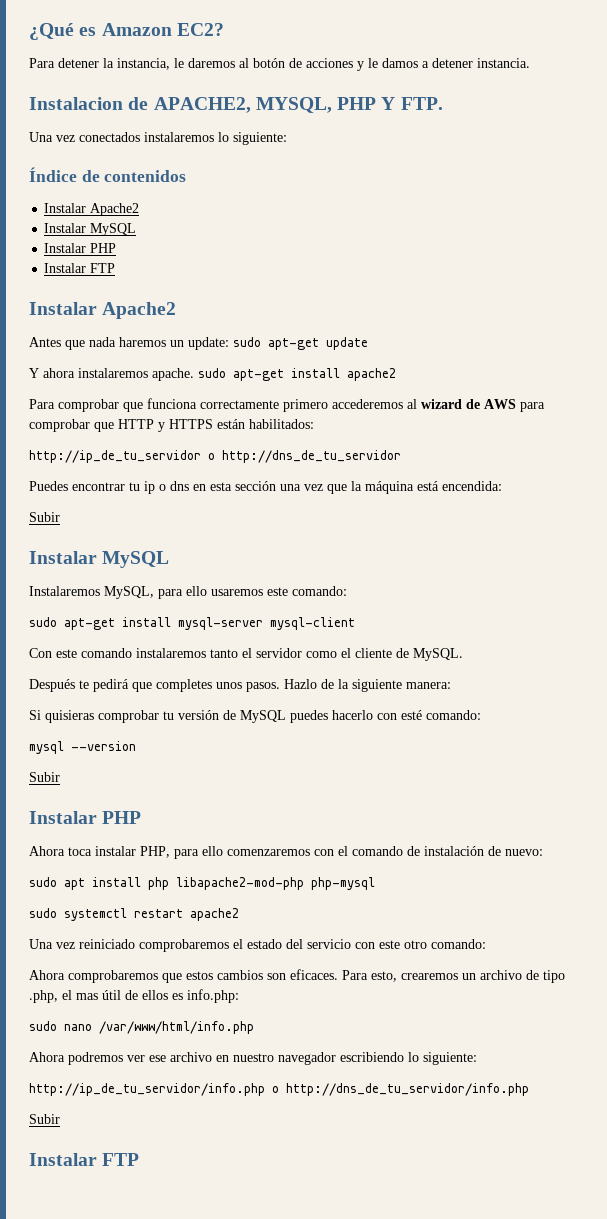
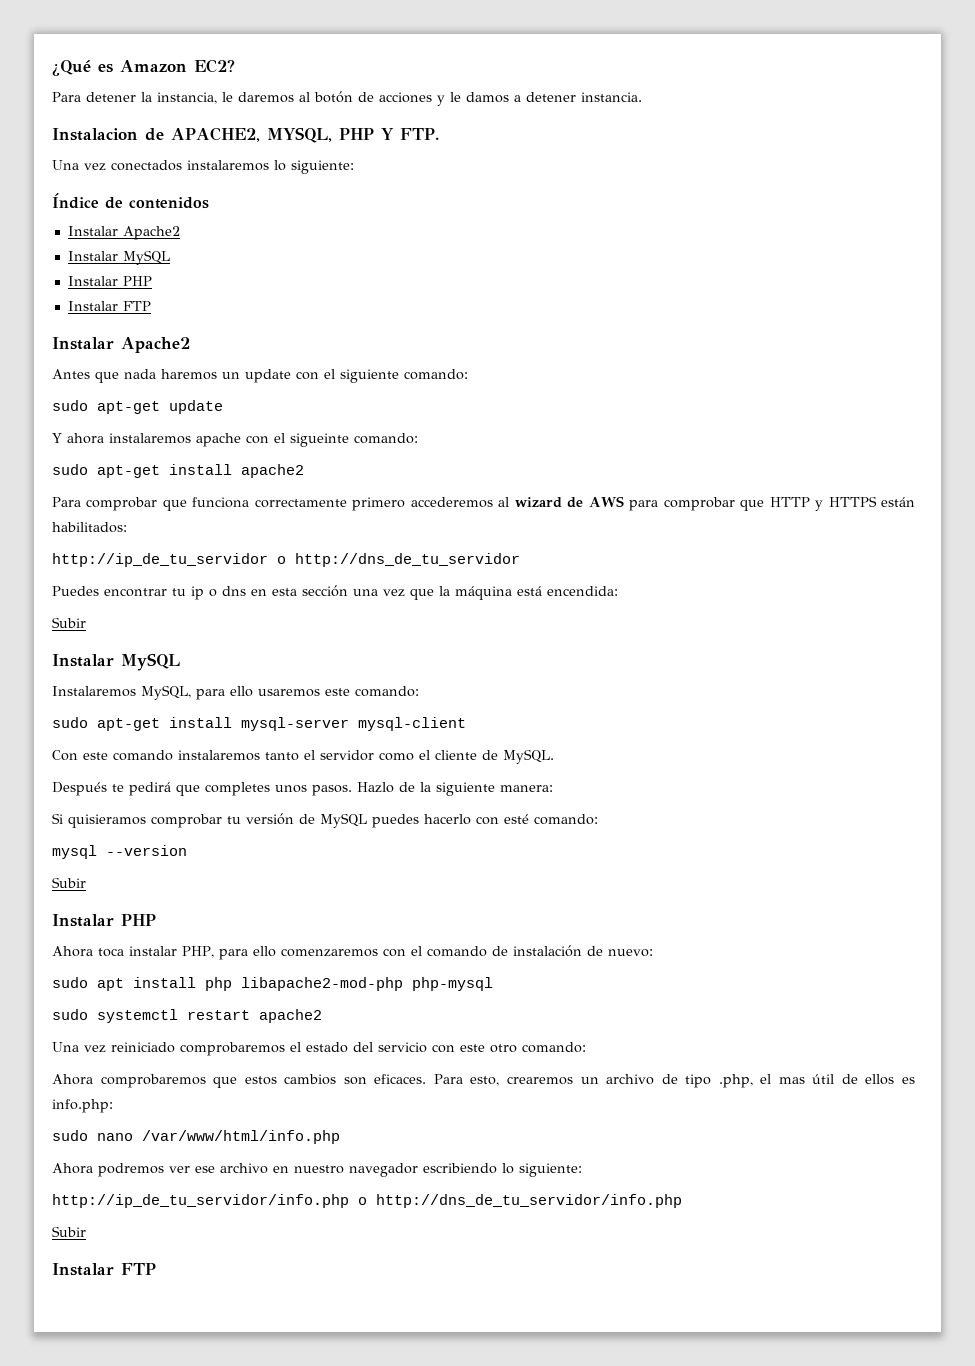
- Antes que nada haremos un update: sudo apt-get update
+ Antes que nada haremos un update con el siguiente comando:
+ sudo apt-get update
- Y ahora instalaremos apache. sudo apt-get install apache2
+ Y ahora instalaremos apache con el sigueinte comando:
+ sudo apt-get install apache2
- Si quisieras comprobar tu versión de MySQL puedes hacerlo con esté comando:
+ Si quisieramos comprobar tu versión de MySQL puedes hacerlo con esté comando:

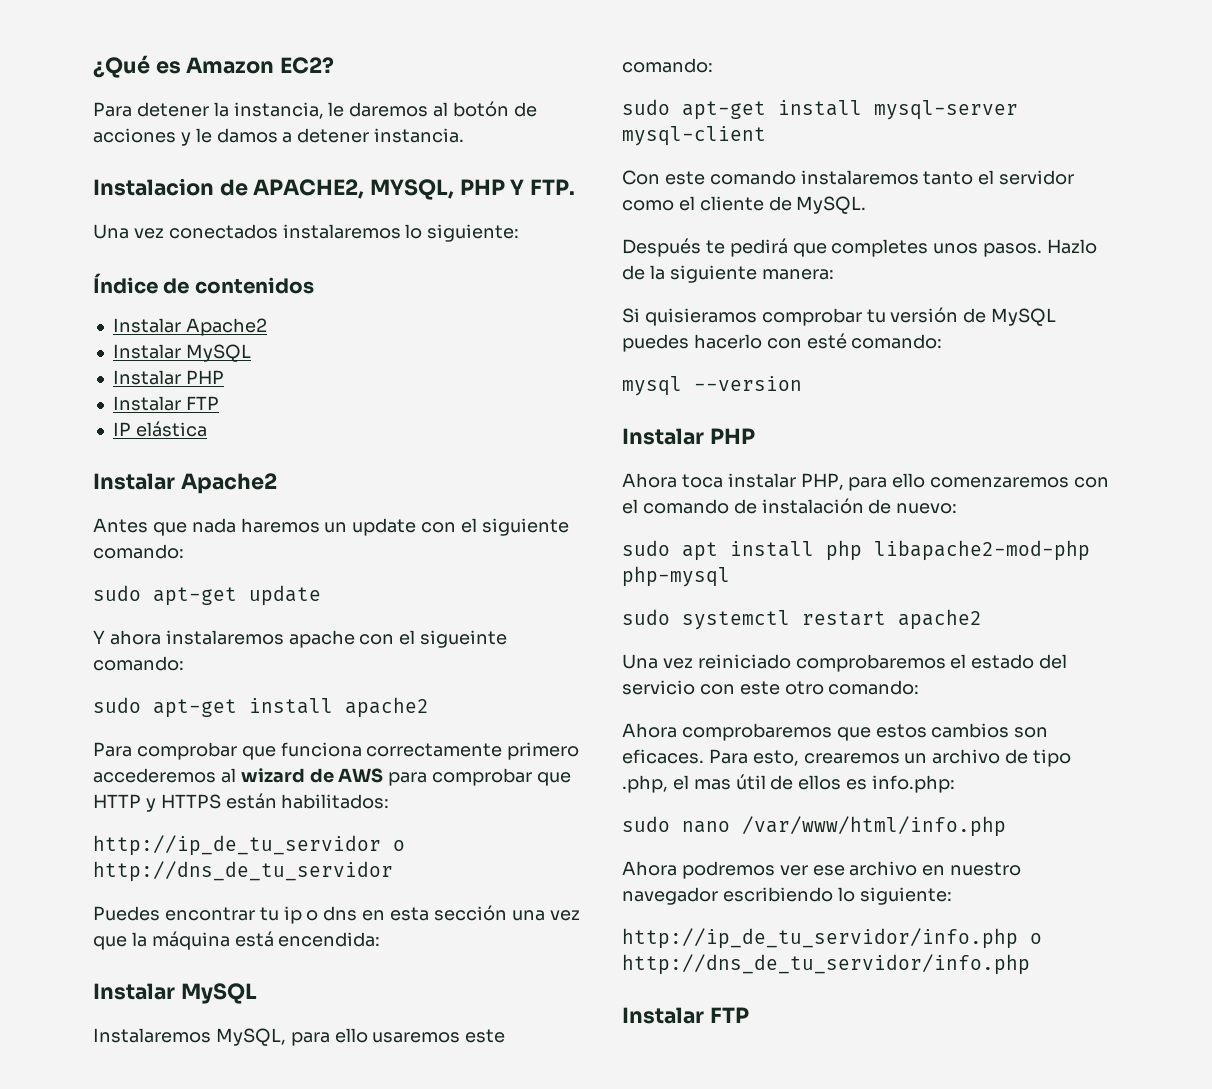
+ IP elástica
  Puedes encontrar tu ip o dns en esta sección una vez que la máquina está encendida:
- Subir
  mysql --version
- Subir
  http://ip_de_tu_servidor/info.php o http://dns_de_tu_servidor/info.php
- Subir

